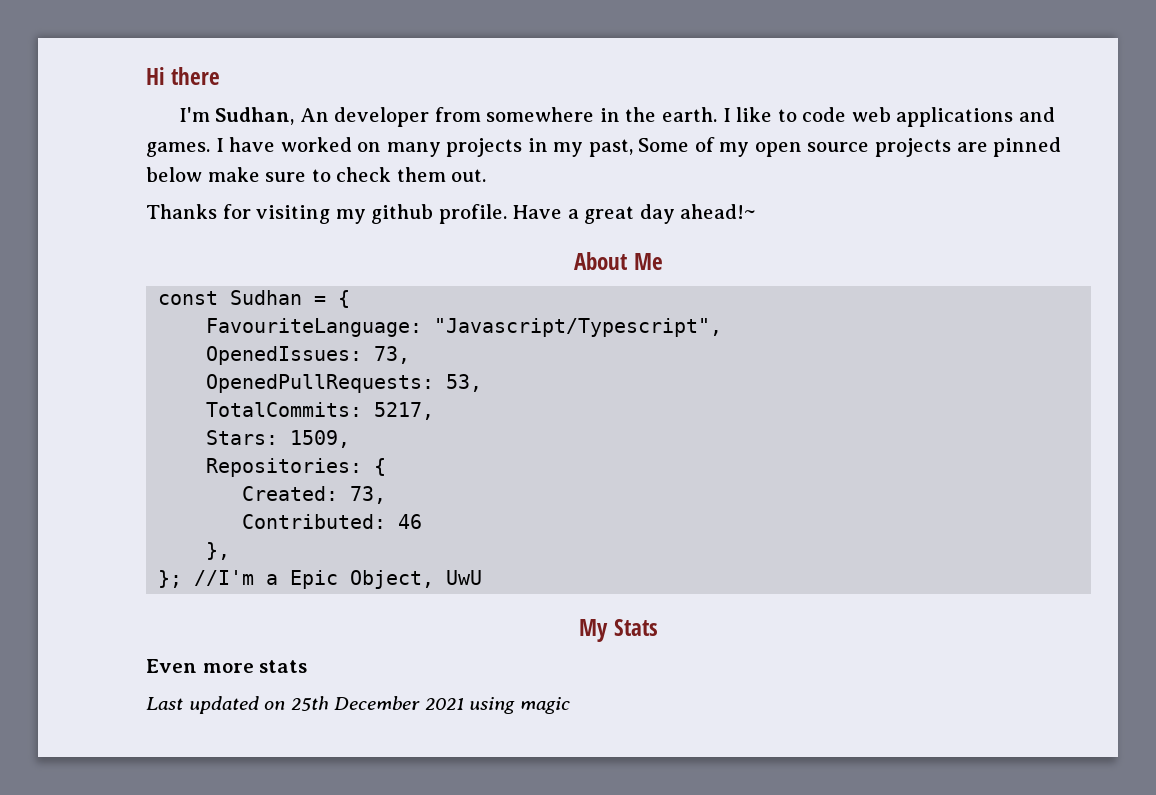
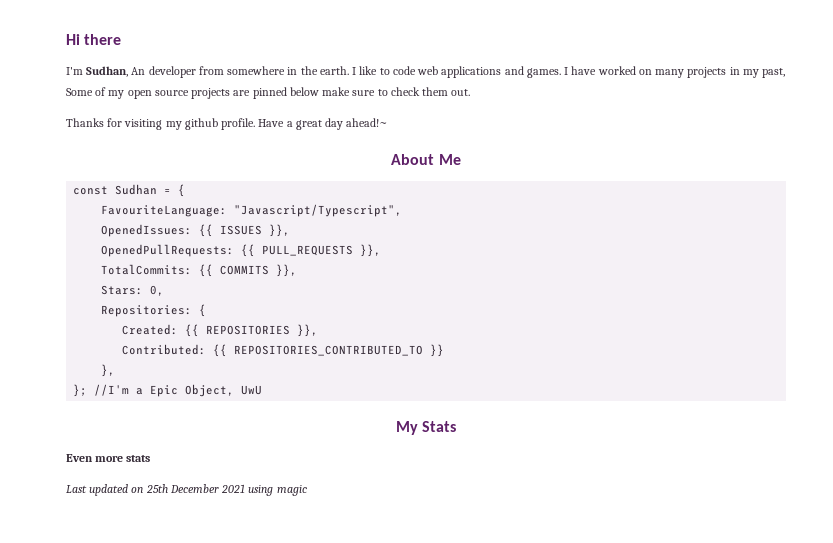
- OpenedIssues: 73,
- OpenedPullRequests: 53,
- TotalCommits: 5217,
+ OpenedIssues: {{ ISSUES }},
+ OpenedPullRequests: {{ PULL_REQUESTS }},
+ TotalCommits: {{ COMMITS }},
- Stars: 1509,
+ Stars: 0,
- Created: 73,
- Contributed: 46
+ Created: {{ REPOSITORIES }},
+ Contributed: {{ REPOSITORIES_CONTRIBUTED_TO }}

